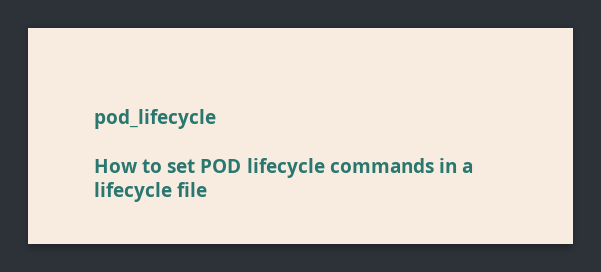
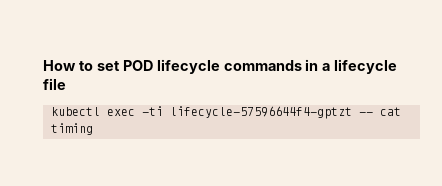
- pod_lifecycle
+ kubectl exec -ti lifecycle-57596644f4-gptzt -- cat timing

